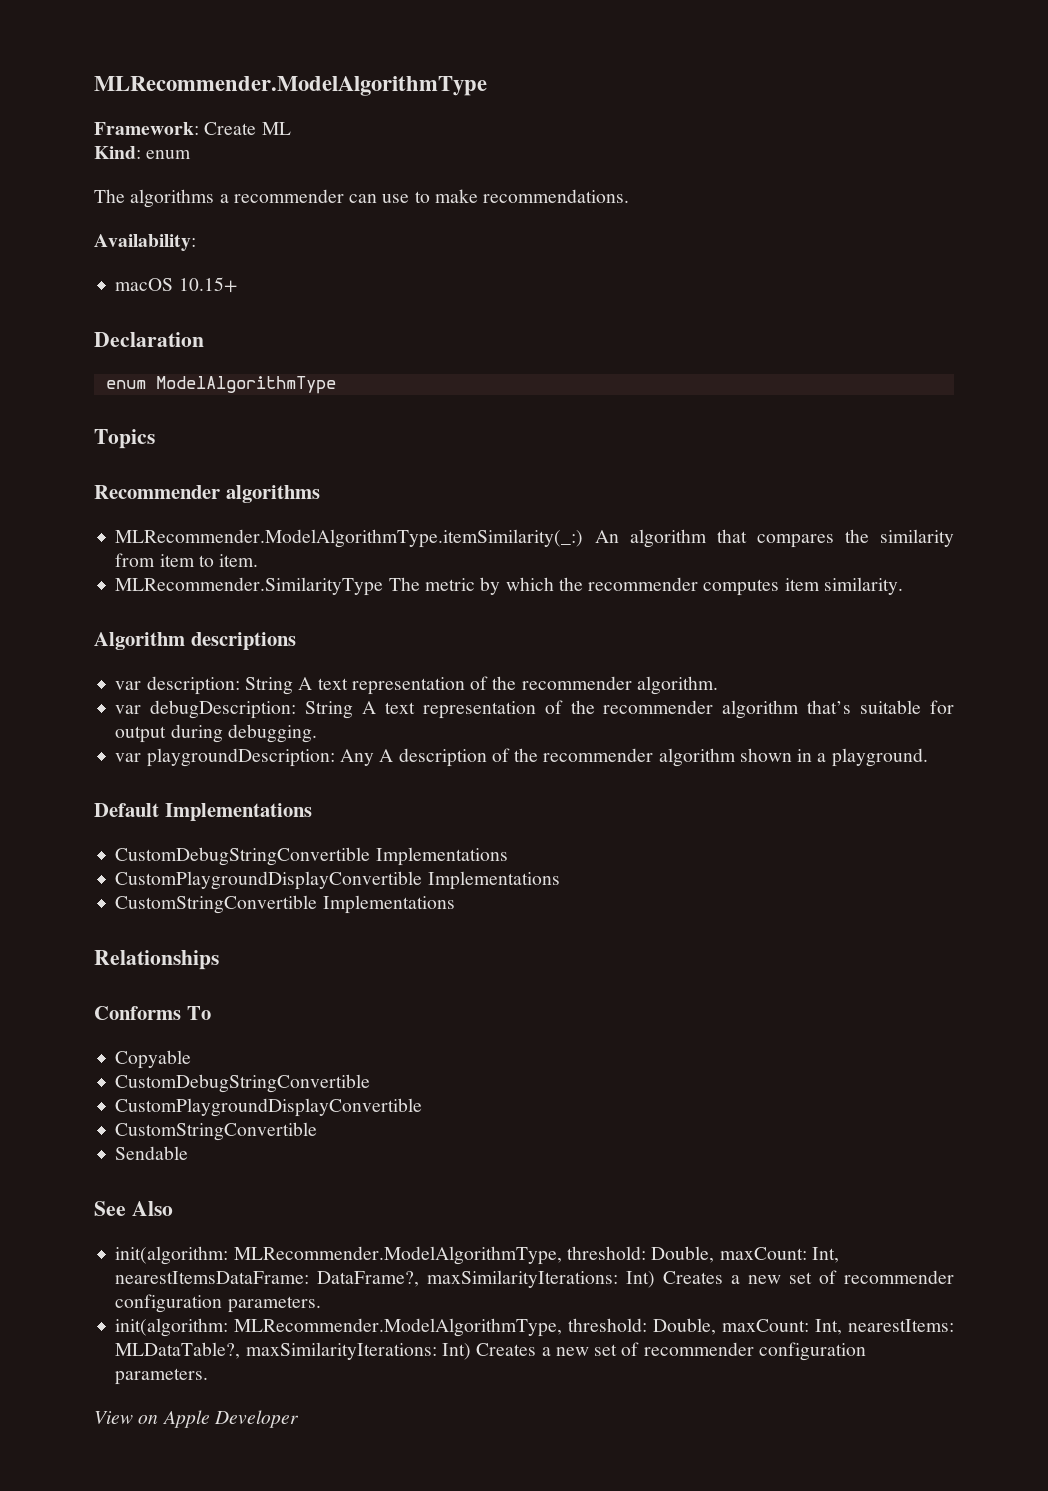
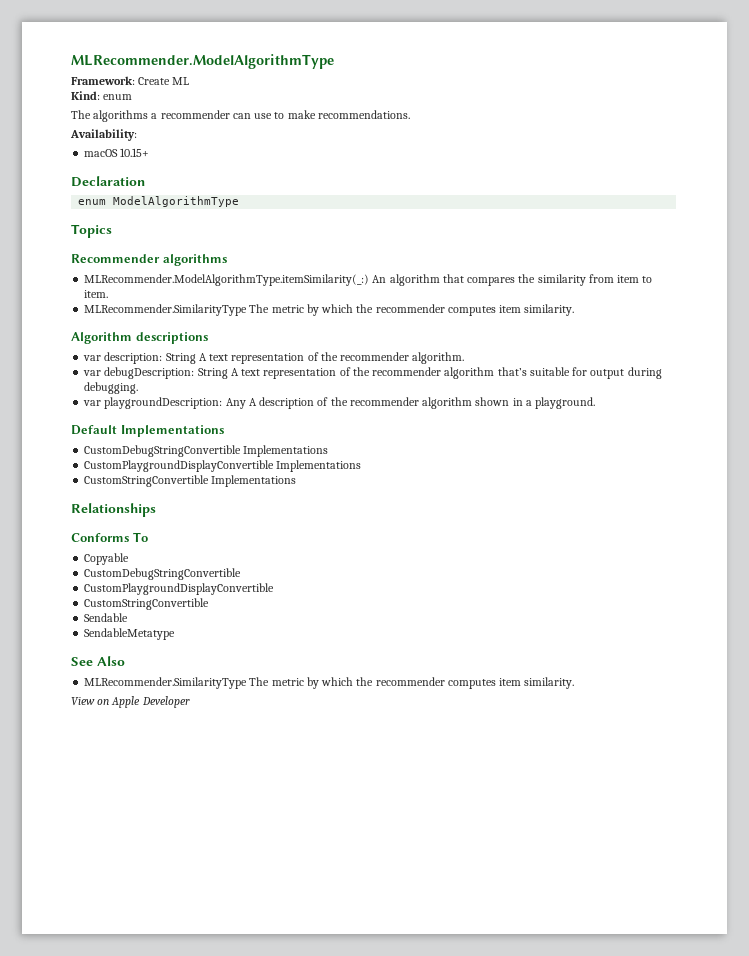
+ SendableMetatype
  See Also
- init(algorithm: MLRecommender.ModelAlgorithmType, threshold: Double, maxCount: Int, nearestItemsDataFrame: DataFrame?, maxSimilarityIterations: Int) Creates a new set of recommender configuration parameters.
- init(algorithm: MLRecommender.ModelAlgorithmType, threshold: Double, maxCount: Int, nearestItems: MLDataTable?, maxSimilarityIterations: Int) Creates a new set of recommender configuration parameters.
+ MLRecommender.SimilarityType The metric by which the recommender computes item similarity.

